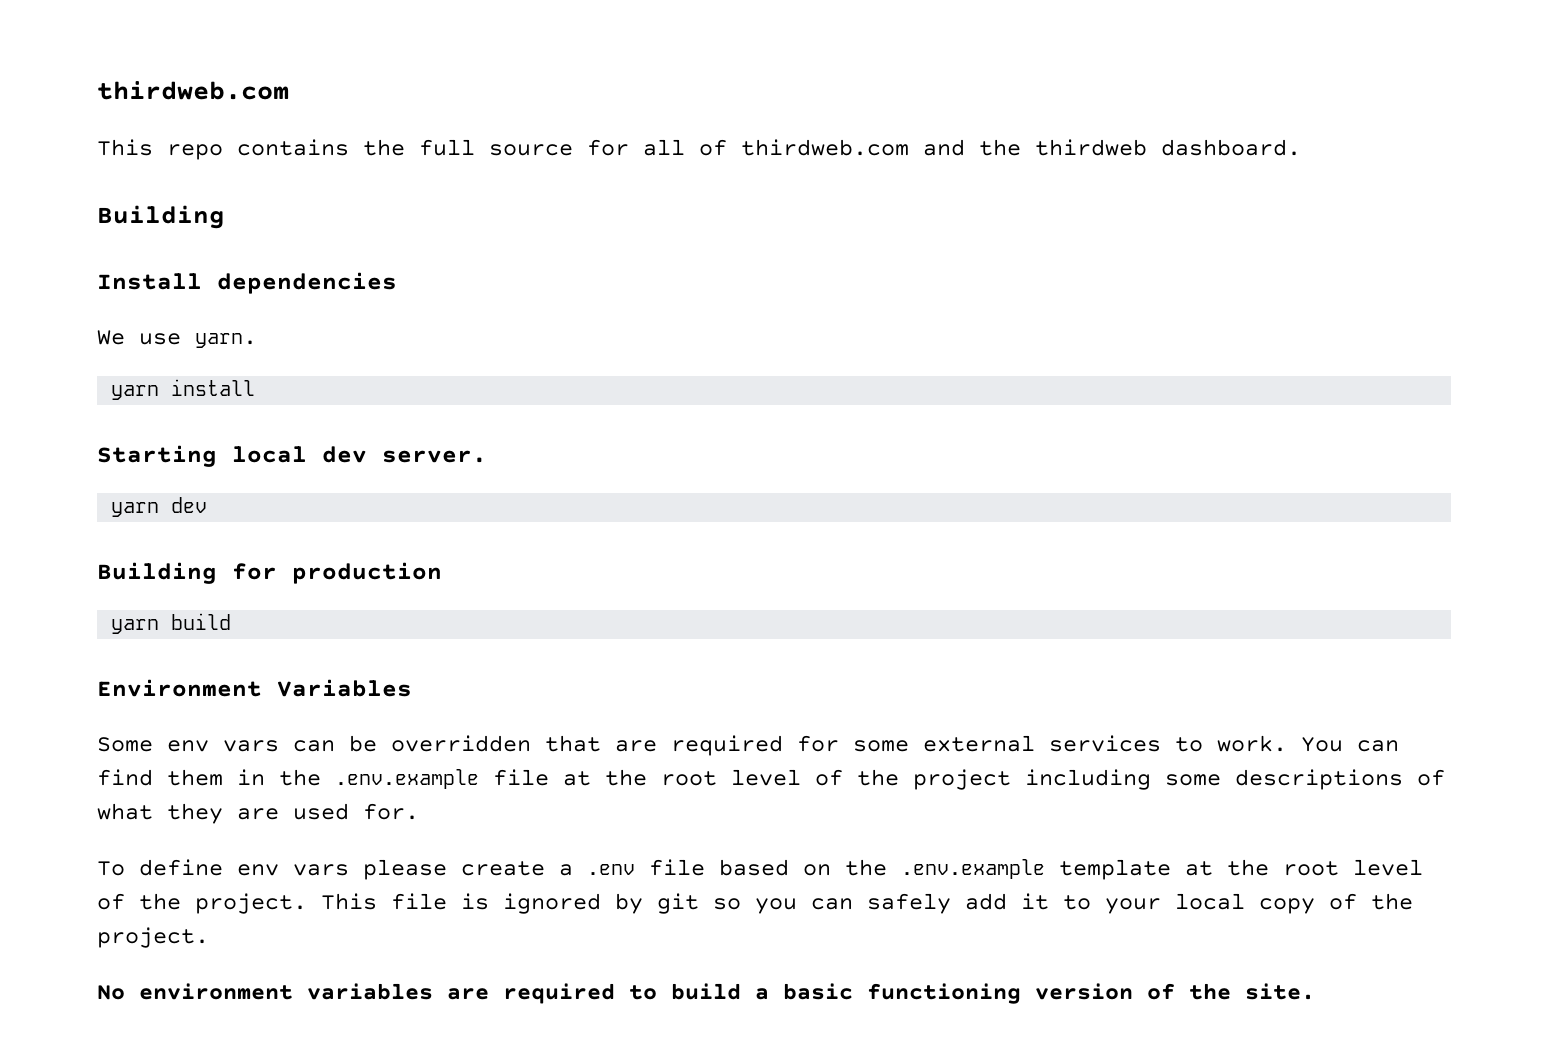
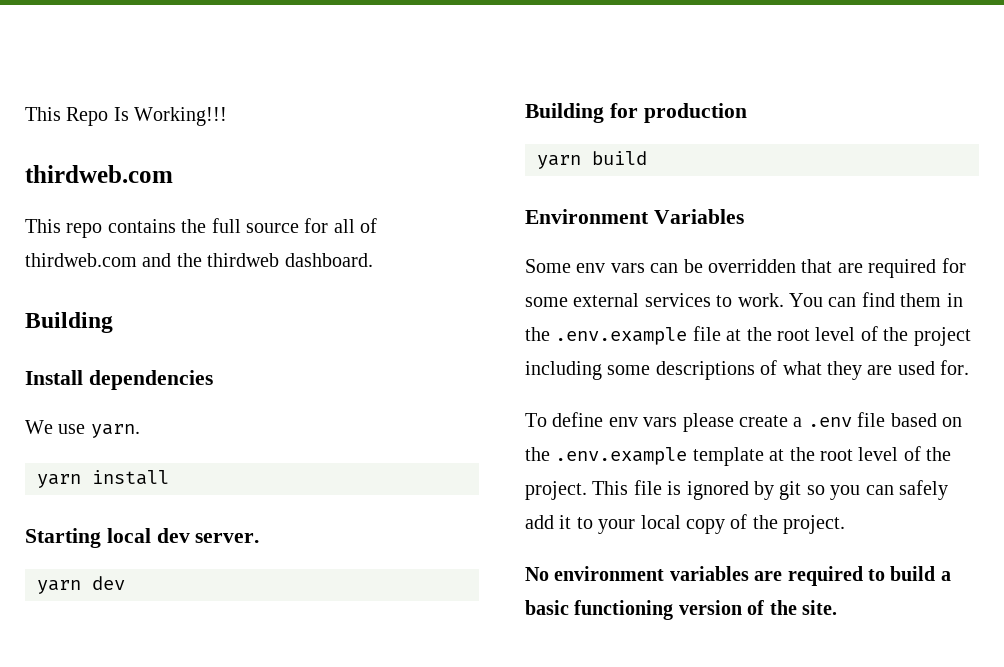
+ This Repo Is Working!!!

